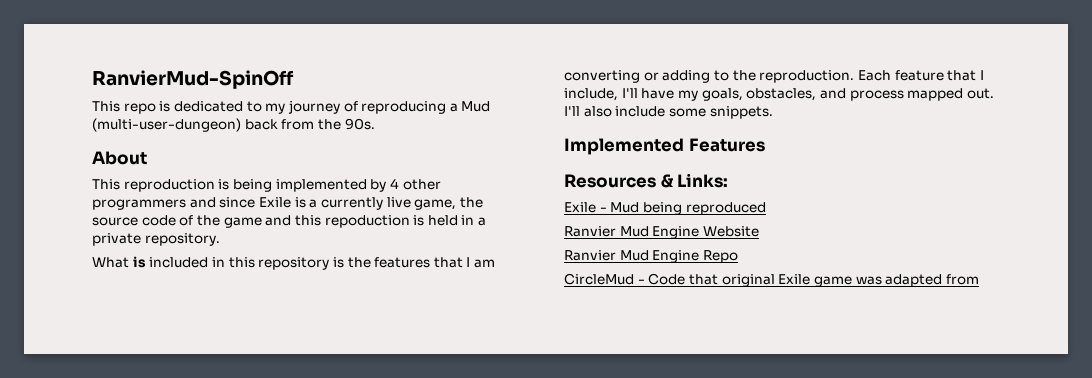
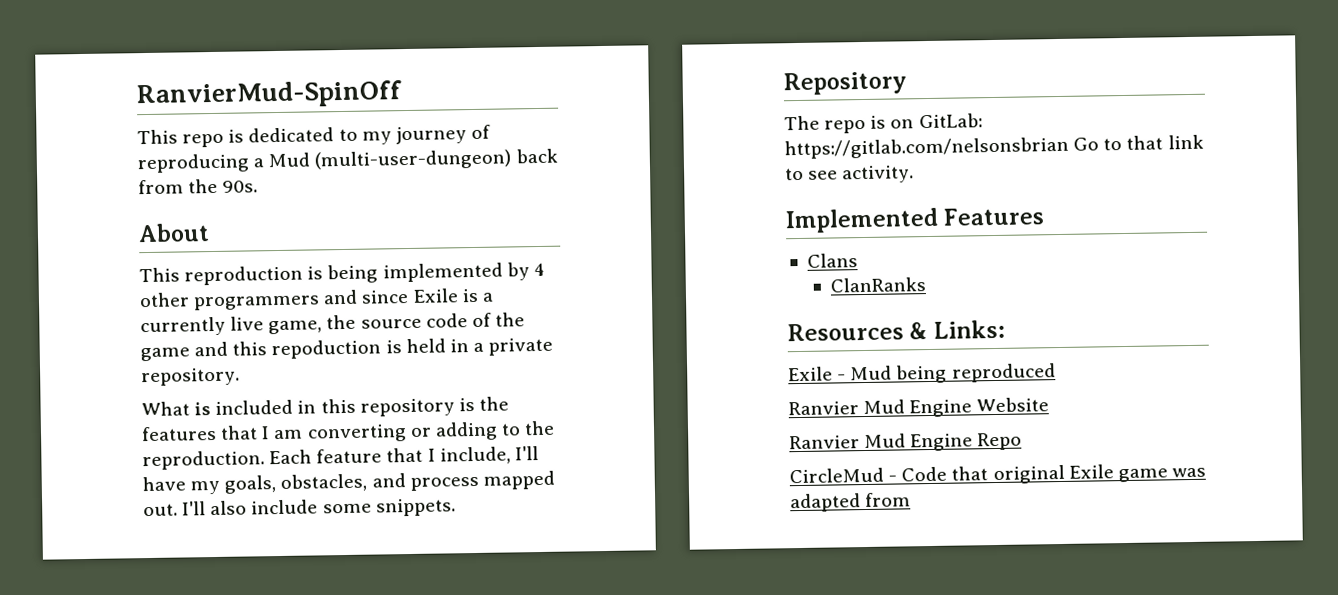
+ Repository
+ The repo is on GitLab: https://gitlab.com/nelsonsbrian Go to that link to see activity.
+ Clans
+ ClanRanks

